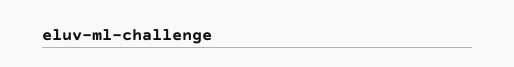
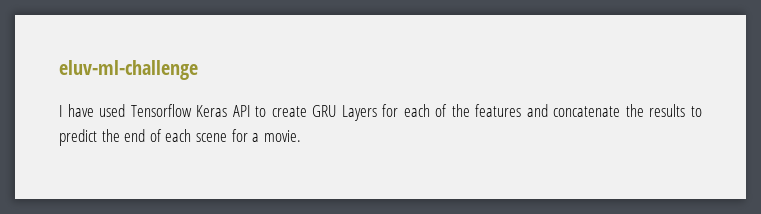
+ I have used Tensorflow Keras API to create GRU Layers for each of the features and concatenate the results to predict the end of each scene for a movie.

